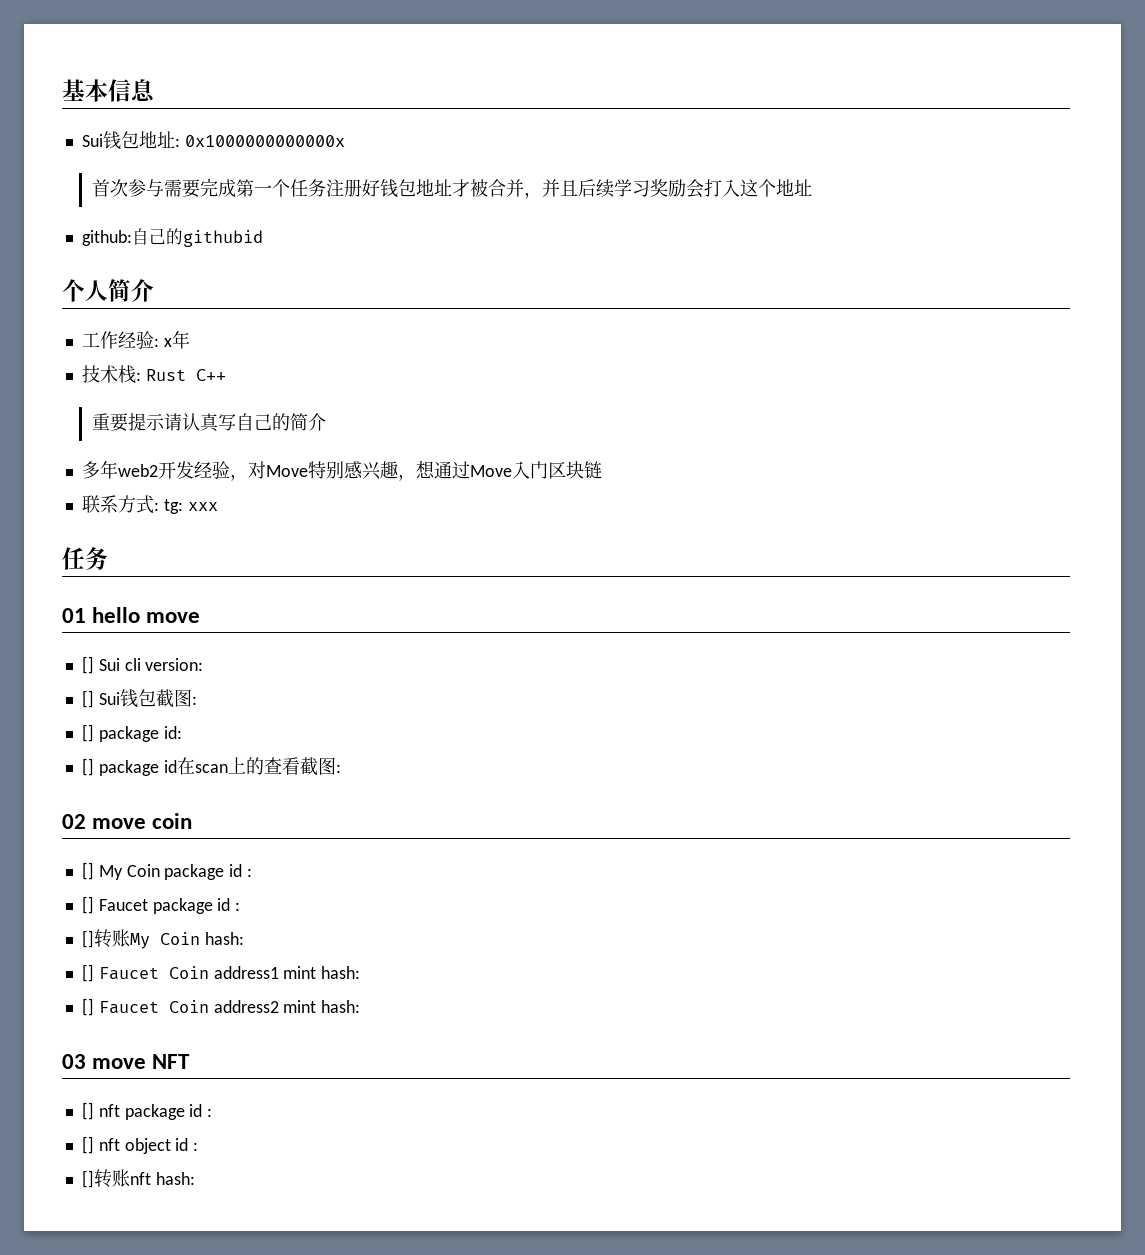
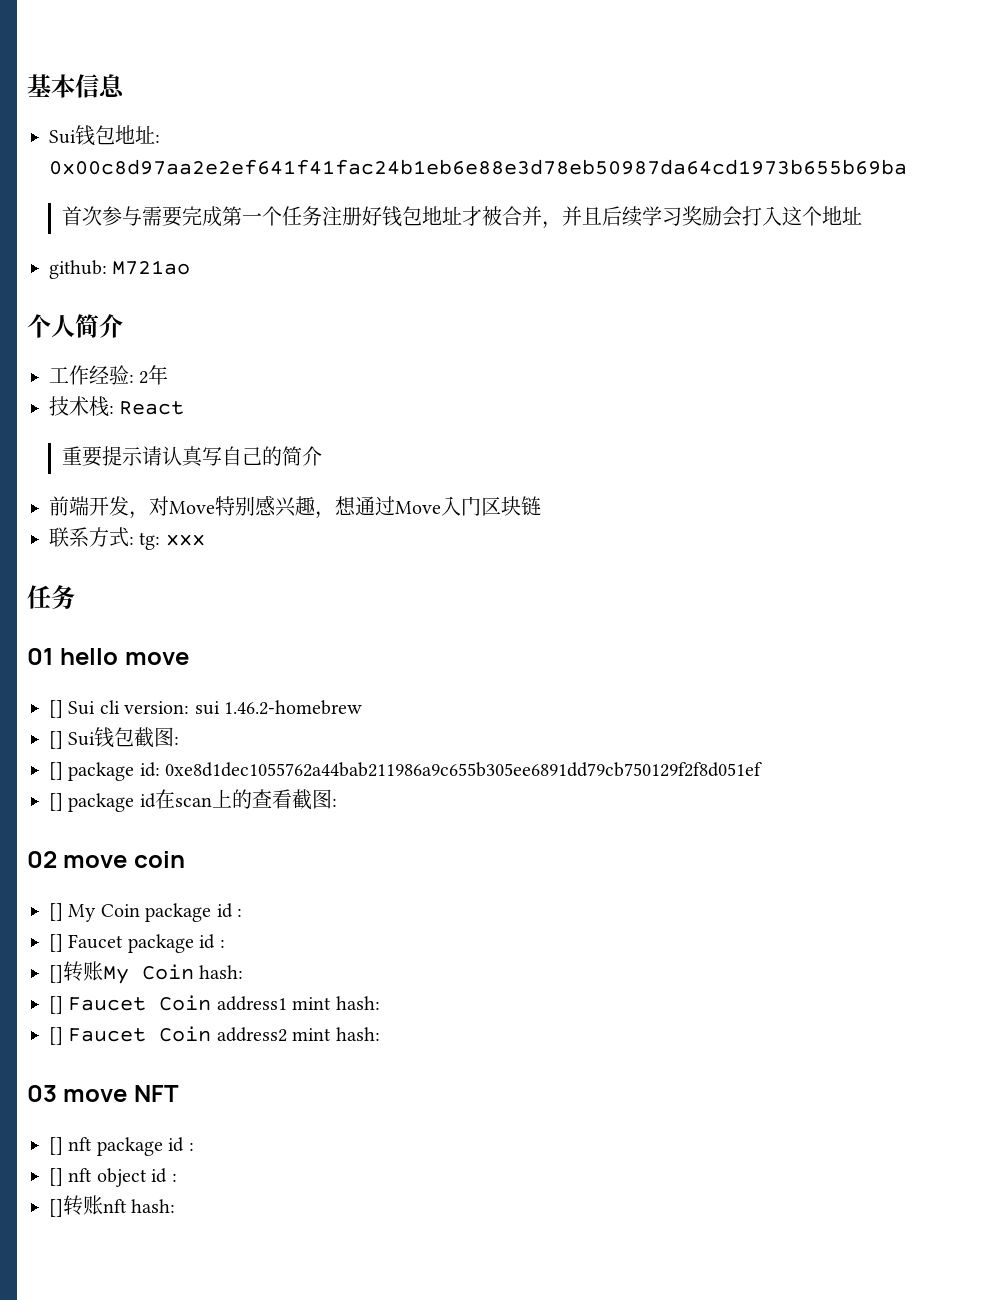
- Sui钱包地址: 0x1000000000000x
+ Sui钱包地址: 0x00c8d97aa2e2ef641f41fac24b1eb6e88e3d78eb50987da64cd1973b655b69ba
- github:自己的githubid
+ github: M721ao
- 工作经验: x年
+ 工作经验: 2年
- 技术栈: Rust C++
+ 技术栈: React
- 多年web2开发经验，对Move特别感兴趣，想通过Move入门区块链
+ 前端开发，对Move特别感兴趣，想通过Move入门区块链
- [] Sui cli version:
+ [] Sui cli version: sui 1.46.2-homebrew
- [] package id:
+ [] package id: 0xe8d1dec1055762a44bab211986a9c655b305ee6891dd79cb750129f2f8d051ef

